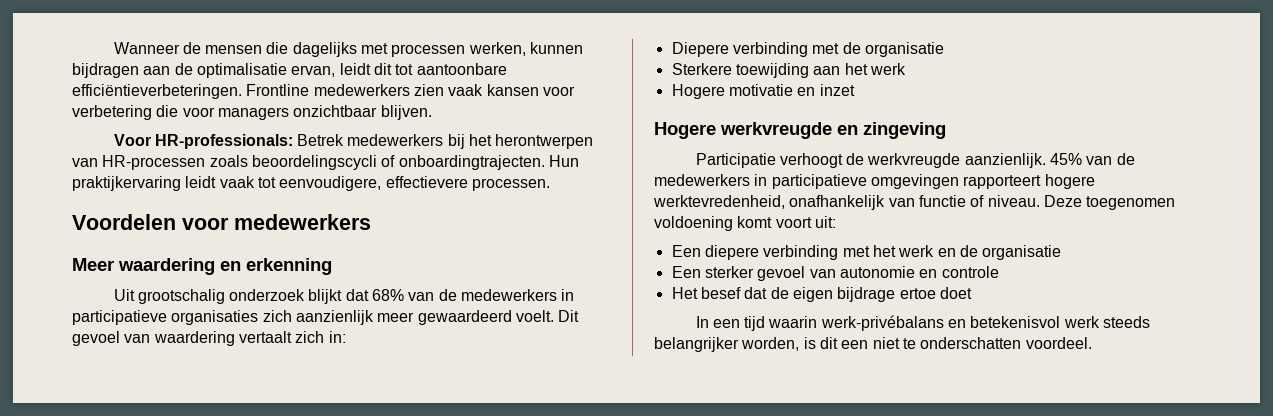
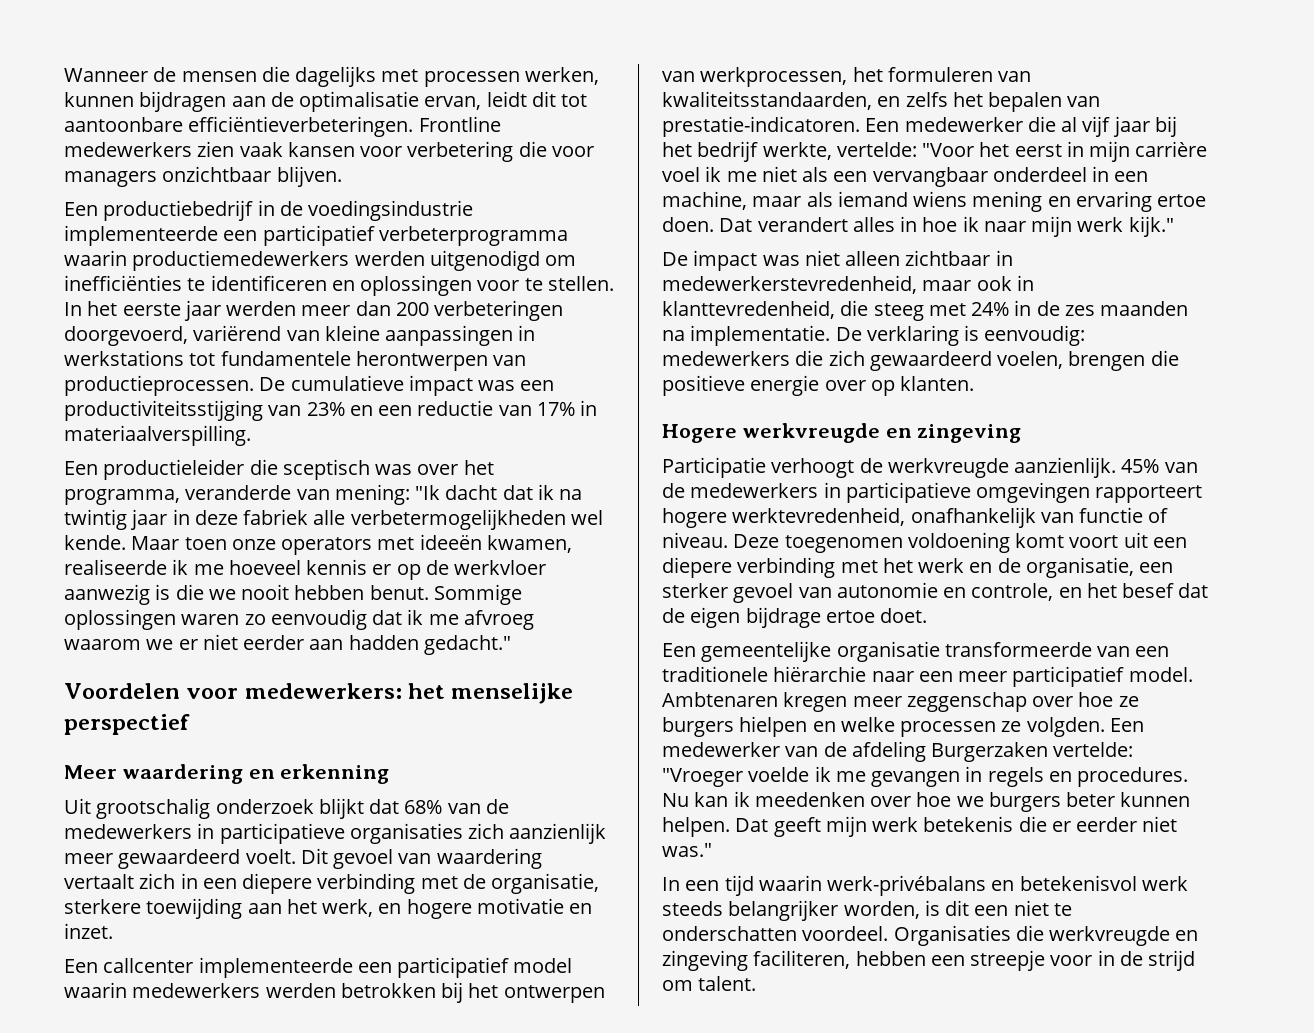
- Voor HR-professionals: Betrek medewerkers bij het herontwerpen van HR-processen zoals beoordelingscycli of onboardingtrajecten. Hun praktijkervaring leidt vaak tot eenvoudigere, effectievere processen.
- Voordelen voor medewerkers
+ Een productiebedrijf in de voedingsindustrie implementeerde een participatief verbeterprogramma waarin productiemedewerkers werden uitgenodigd om inefficiënties te identificeren en oplossingen voor te stellen. In het eerste jaar werden meer dan 200 verbeteringen doorgevoerd, variërend van kleine aanpassingen in werkstations tot fundamentele herontwerpen van productieprocessen. De cumulatieve impact was een productiviteitsstijging van 23% en een reductie van 17% in materiaalverspilling.
+ Een productieleider die sceptisch was over het programma, veranderde van mening: "Ik dacht dat ik na twintig jaar in deze fabriek alle verbetermogelijkheden wel kende. Maar toen onze operators met ideeën kwamen, realiseerde ik me hoeveel kennis er op de werkvloer aanwezig is die we nooit hebben benut. Sommige oplossingen waren zo eenvoudig dat ik me afvroeg waarom we er niet eerder aan hadden gedacht."
+ Voordelen voor medewerkers: het menselijke perspectief
- Dit gevoel van waardering vertaalt zich in:
- Diepere verbinding met de organisatie
- Sterkere toewijding aan het werk
- Hogere motivatie en inzet
+ Dit gevoel van waardering vertaalt zich in een diepere verbinding met de organisatie, sterkere toewijding aan het werk, en hogere motivatie en inzet.
+ Een callcenter implementeerde een participatief model waarin medewerkers werden betrokken bij het ontwerpen van werkprocessen, het formuleren van kwaliteitsstandaarden, en zelfs het bepalen van prestatie-indicatoren. Een medewerker die al vijf jaar bij het bedrijf werkte, vertelde: "Voor het eerst in mijn carrière voel ik me niet als een vervangbaar onderdeel in een machine, maar als iemand wiens mening en ervaring ertoe doen. Dat verandert alles in hoe ik naar mijn werk kijk."
+ De impact was niet alleen zichtbaar in medewerkerstevredenheid, maar ook in klanttevredenheid, die steeg met 24% in de zes maanden na implementatie. De verklaring is eenvoudig: medewerkers die zich gewaardeerd voelen, brengen die positieve energie over op klanten.
- Deze toegenomen voldoening komt voort uit:
- Een diepere verbinding met het werk en de organisatie
- Een sterker gevoel van autonomie en controle
- Het besef dat de eigen bijdrage ertoe doet
+ Deze toegenomen voldoening komt voort uit een diepere verbinding met het werk en de organisatie, een sterker gevoel van autonomie en controle, en het besef dat de eigen bijdrage ertoe doet.
+ Een gemeentelijke organisatie transformeerde van een traditionele hiërarchie naar een meer participatief model. Ambtenaren kregen meer zeggenschap over hoe ze burgers hielpen en welke processen ze volgden. Een medewerker van de afdeling Burgerzaken vertelde: "Vroeger voelde ik me gevangen in regels en procedures. Nu kan ik meedenken over hoe we burgers beter kunnen helpen. Dat geeft mijn werk betekenis die er eerder niet was."
+ Organisaties die werkvreugde en zingeving faciliteren, hebben een streepje voor in de strijd om talent.

